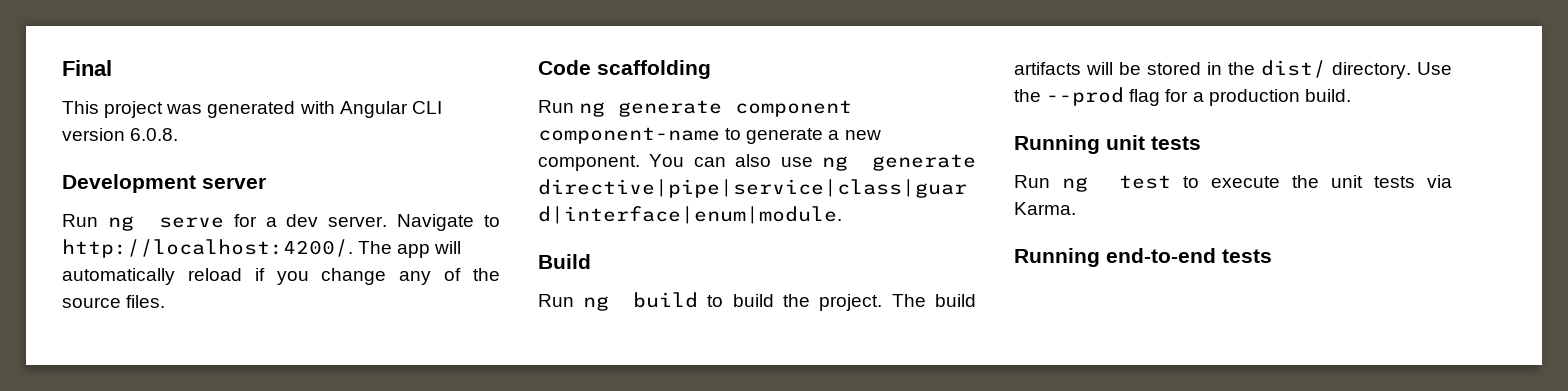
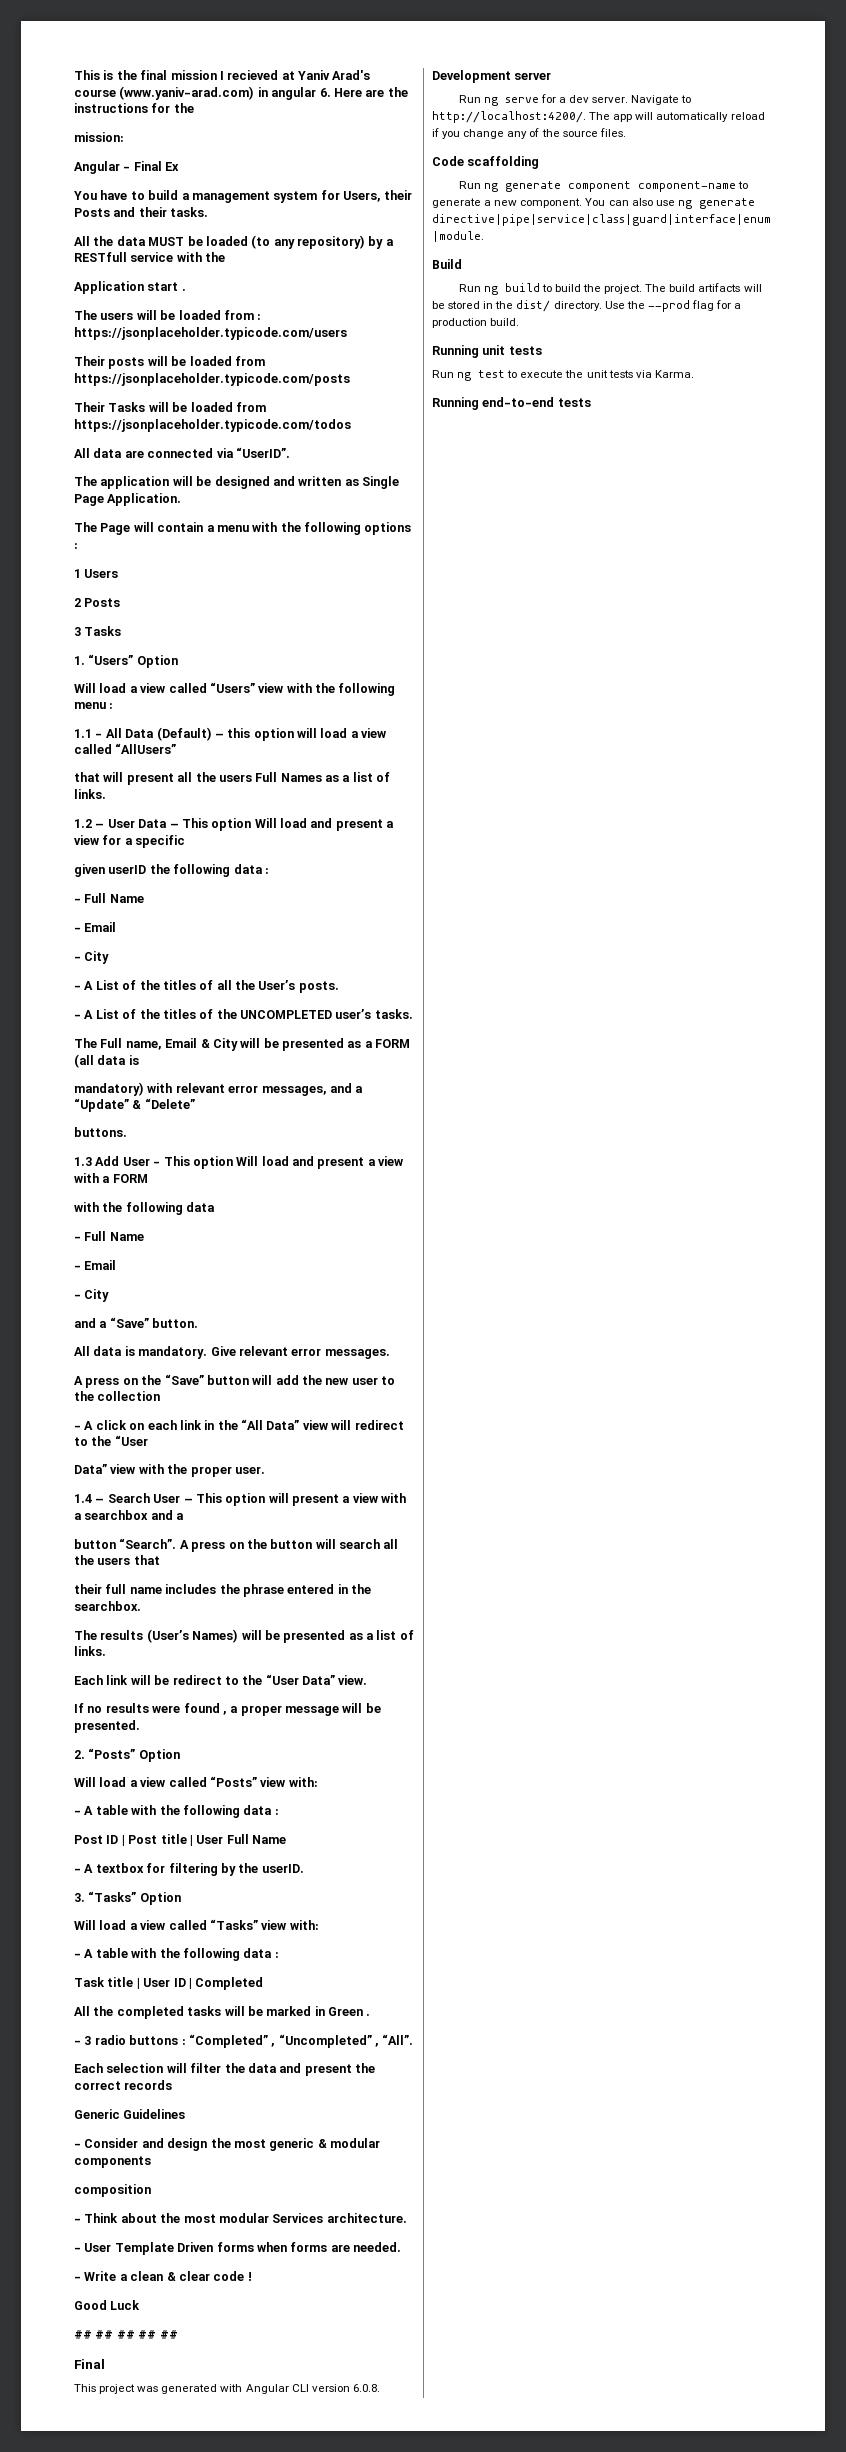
+ This is the final mission I recieved at Yaniv Arad's course (www.yaniv-arad.com) in angular 6. Here are the instructions for the
+ mission:
+ Angular - Final Ex
+ You have to build a management system for Users, their Posts and their tasks.
+ All the data MUST be loaded (to any repository) by a RESTfull service with the
+ Application start .
+ The users will be loaded from : https://jsonplaceholder.typicode.com/users
+ Their posts will be loaded from https://jsonplaceholder.typicode.com/posts
+ Their Tasks will be loaded from https://jsonplaceholder.typicode.com/todos
+ All data are connected via “UserID”.
+ The application will be designed and written as Single Page Application.
+ The Page will contain a menu with the following options :
+ 1 Users
+ 2 Posts
+ 3 Tasks
+ 1. “Users” Option
+ Will load a view called “Users” view with the following menu :
+ 1.1 - All Data (Default) – this option will load a view called “AllUsers”
+ that will present all the users Full Names as a list of links.
+ 1.2 – User Data – This option Will load and present a view for a specific
+ given userID the following data :
+ - Full Name
+ - Email
+ - City
+ - A List of the titles of all the User’s posts.
+ - A List of the titles of the UNCOMPLETED user’s tasks.
+ The Full name, Email & City will be presented as a FORM (all data is
+ mandatory) with relevant error messages, and a “Update” & “Delete”
+ buttons.
+ 1.3 Add User - This option Will load and present a view with a FORM
+ with the following data
+ - Full Name
+ - Email
+ - City
+ and a “Save” button.
+ All data is mandatory. Give relevant error messages.
+ A press on the “Save” button will add the new user to the collection
+ - A click on each link in the “All Data” view will redirect to the “User
+ Data” view with the proper user.
+ 1.4 – Search User – This option will present a view with a searchbox and a
+ button “Search”. A press on the button will search all the users that
+ their full name includes the phrase entered in the searchbox.
+ The results (User’s Names) will be presented as a list of links.
+ Each link will be redirect to the “User Data” view.
+ If no results were found , a proper message will be presented.
+ 2. “Posts” Option
+ Will load a view called “Posts” view with:
+ - A table with the following data :
+ Post ID | Post title | User Full Name
+ - A textbox for filtering by the userID.
+ 3. “Tasks” Option
+ Will load a view called “Tasks” view with:
+ - A table with the following data :
+ Task title | User ID | Completed
+ All the completed tasks will be marked in Green .
+ - 3 radio buttons : “Completed” , “Uncompleted” , “All”.
+ Each selection will filter the data and present the correct records
+ Generic Guidelines
+ - Consider and design the most generic & modular components
+ composition
+ - Think about the most modular Services architecture.
+ - User Template Driven forms when forms are needed.
+ - Write a clean & clear code !
+ Good Luck
+ ## ## ## ## ##

